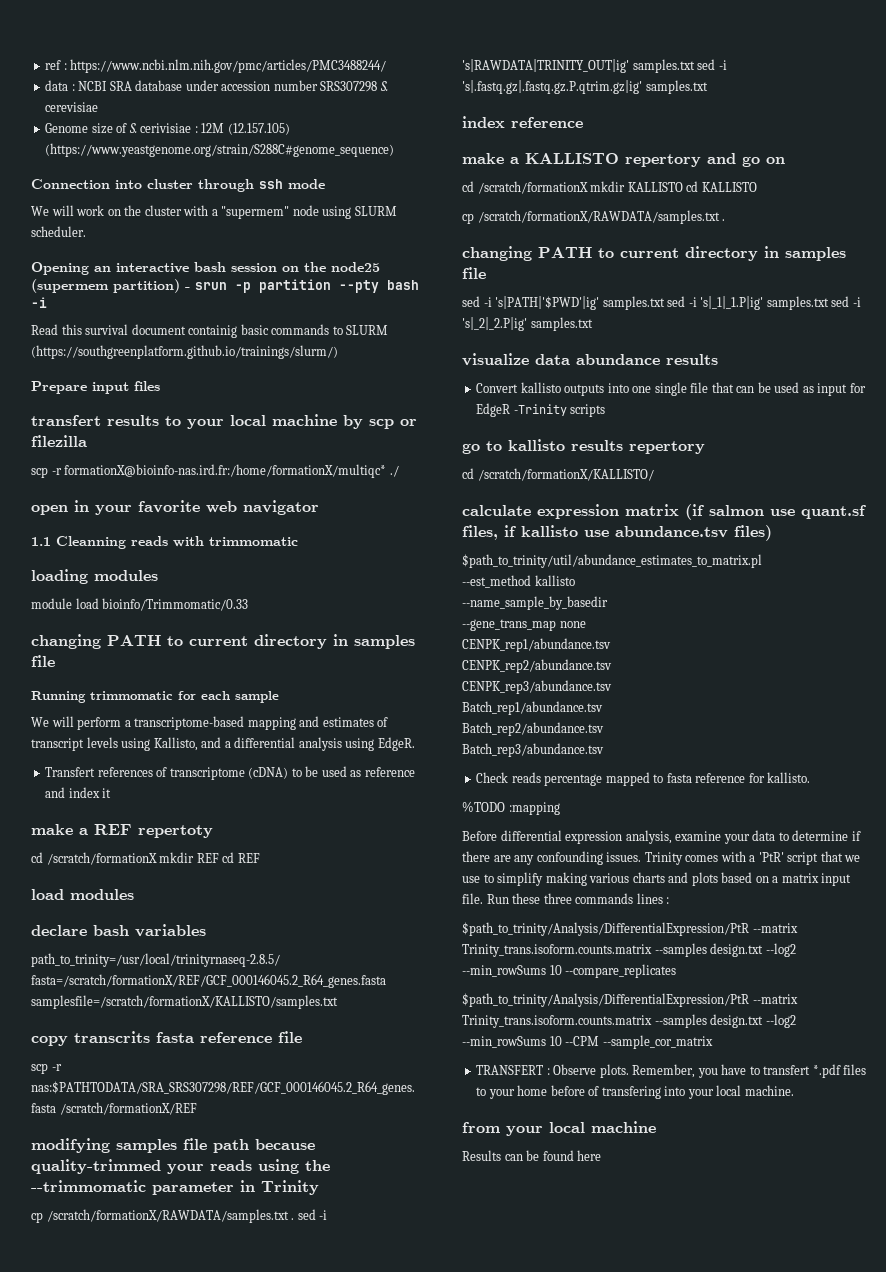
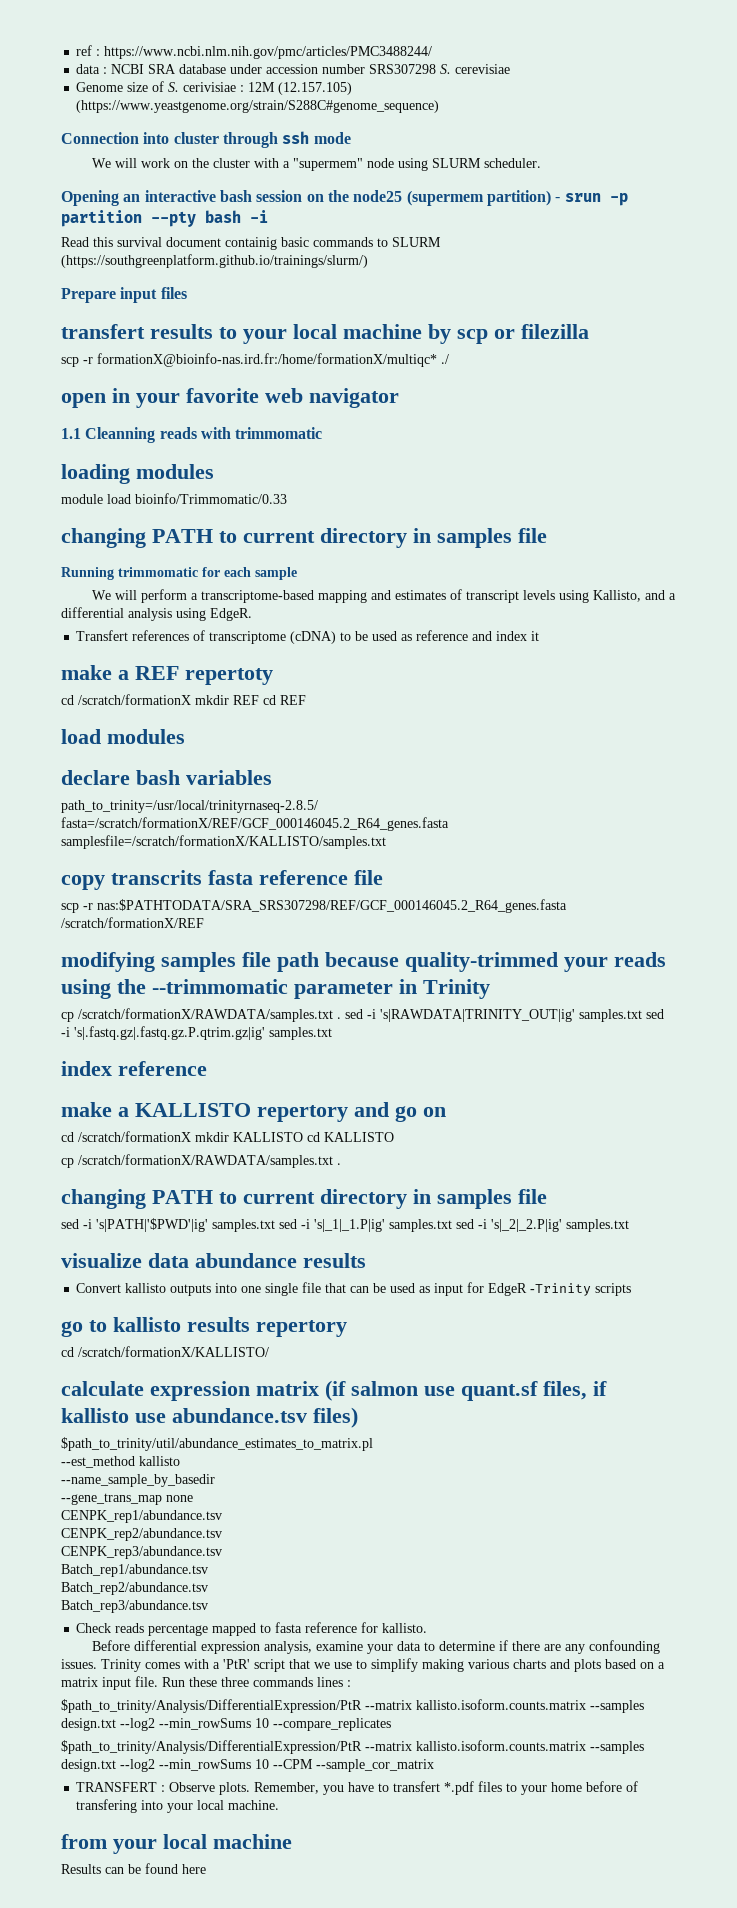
- %TODO :mapping
- $path_to_trinity/Analysis/DifferentialExpression/PtR --matrix Trinity_trans.isoform.counts.matrix --samples design.txt --log2 --min_rowSums 10 --compare_replicates
+ $path_to_trinity/Analysis/DifferentialExpression/PtR --matrix kallisto.isoform.counts.matrix --samples design.txt --log2 --min_rowSums 10 --compare_replicates
- $path_to_trinity/Analysis/DifferentialExpression/PtR --matrix Trinity_trans.isoform.counts.matrix --samples design.txt --log2 --min_rowSums 10 --CPM --sample_cor_matrix
+ $path_to_trinity/Analysis/DifferentialExpression/PtR --matrix kallisto.isoform.counts.matrix --samples design.txt --log2 --min_rowSums 10 --CPM --sample_cor_matrix

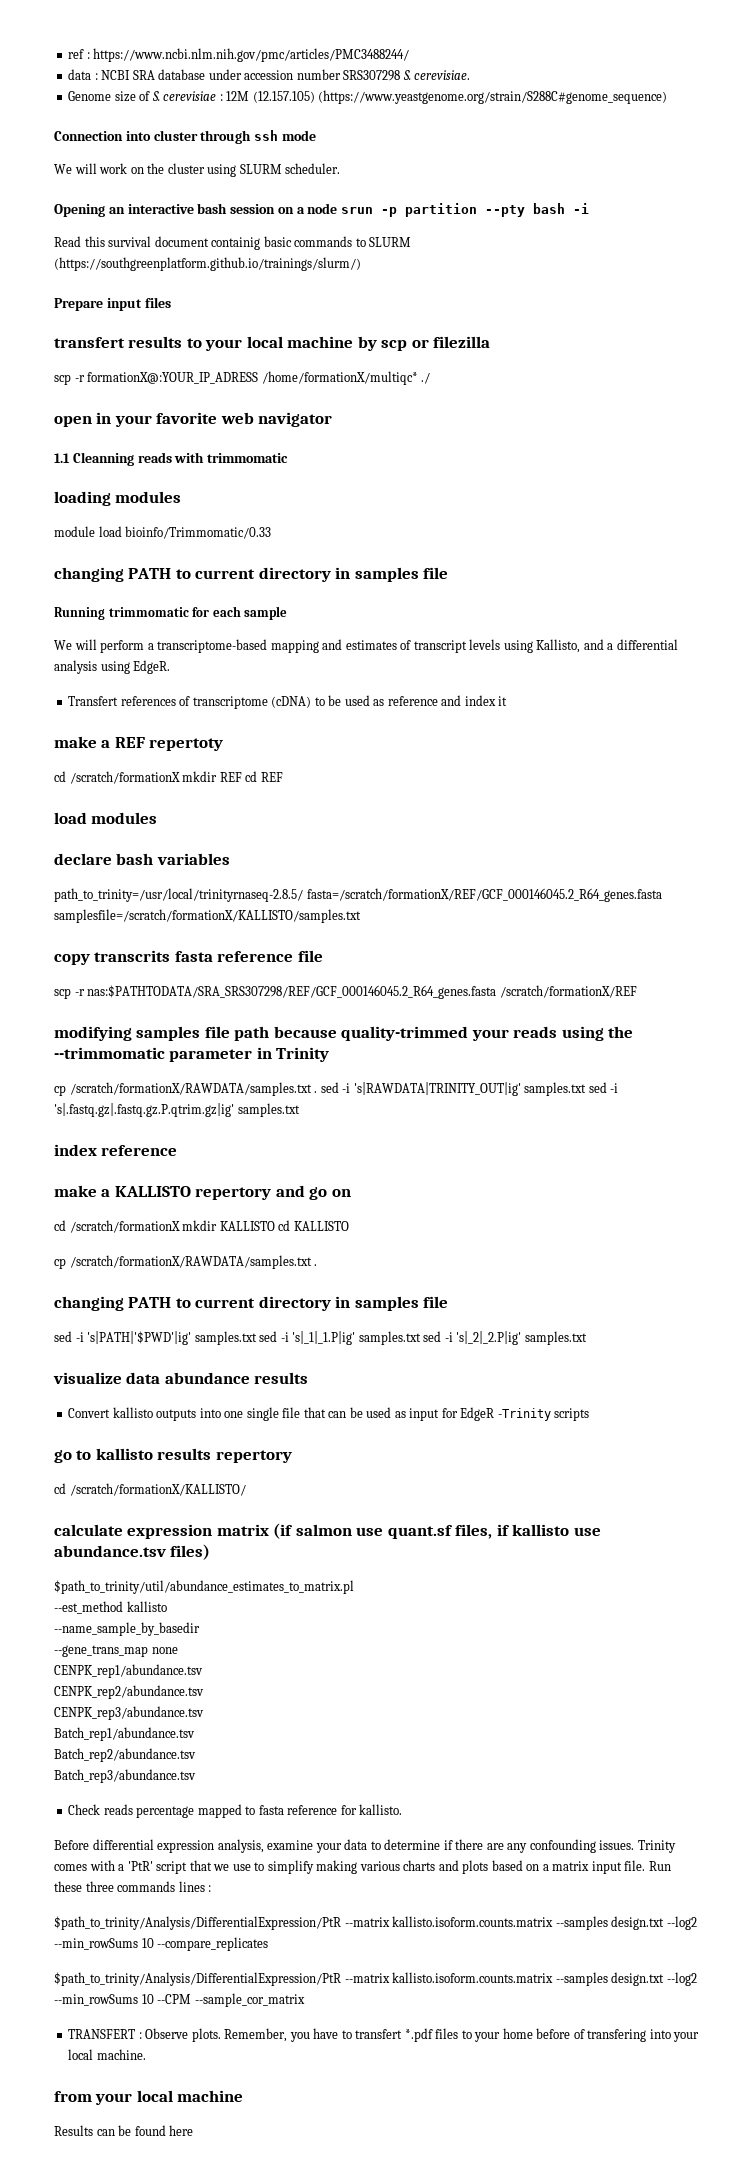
- data : NCBI SRA database under accession number SRS307298 S. cerevisiae
+ data : NCBI SRA database under accession number SRS307298 S. cerevisiae.
- Genome size of S. cerivisiae : 12M (12.157.105) (https://www.yeastgenome.org/strain/S288C#genome_sequence)
+ Genome size of S. cerevisiae : 12M (12.157.105) (https://www.yeastgenome.org/strain/S288C#genome_sequence)
- We will work on the cluster with a "supermem" node using SLURM scheduler.
+ We will work on the cluster using SLURM scheduler.
- Opening an interactive bash session on the node25 (supermem partition) - srun -p partition --pty bash -i
+ Opening an interactive bash session on a node srun -p partition --pty bash -i
- scp -r formationX@bioinfo-nas.ird.fr:/home/formationX/multiqc* ./
+ scp -r formationX@:YOUR_IP_ADRESS /home/formationX/multiqc* ./

